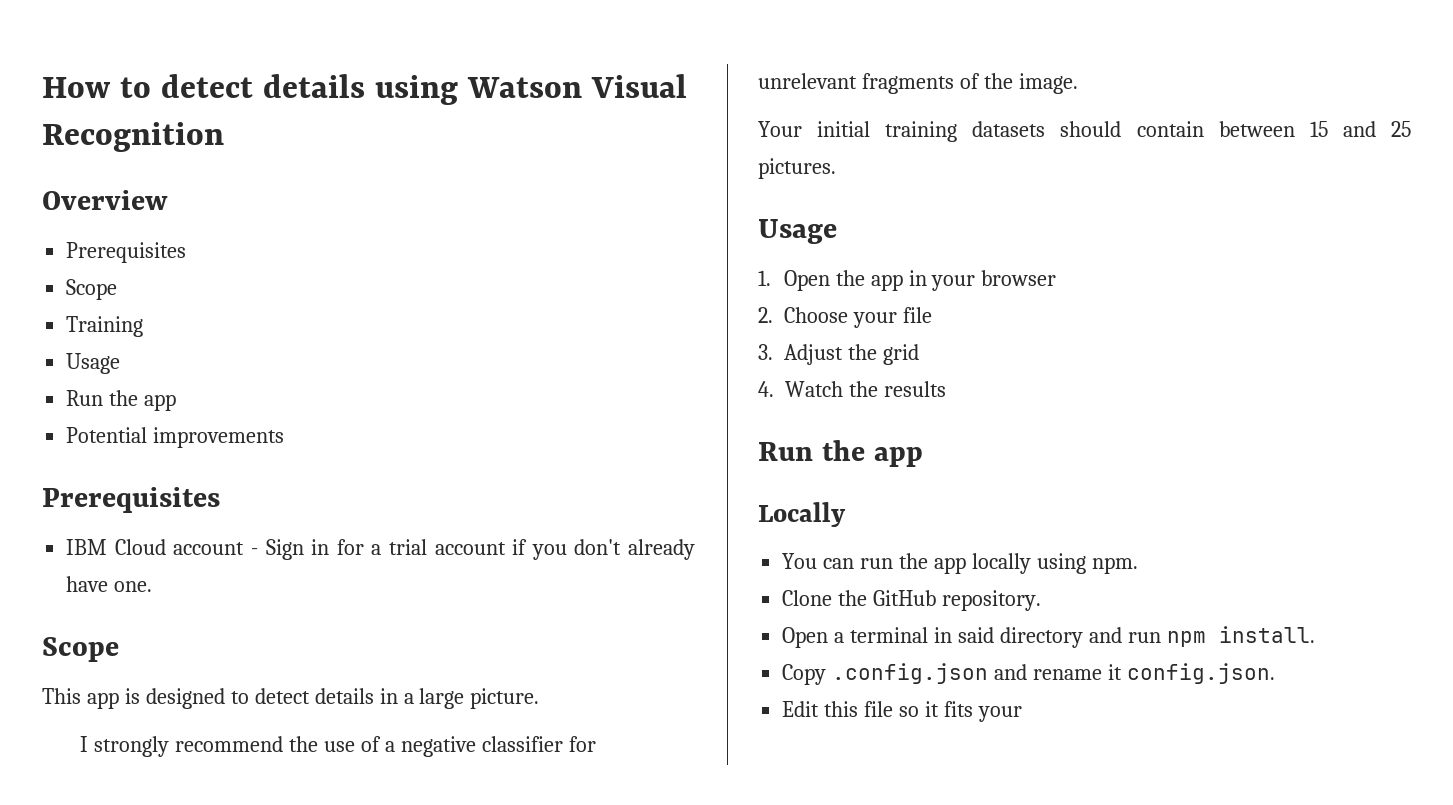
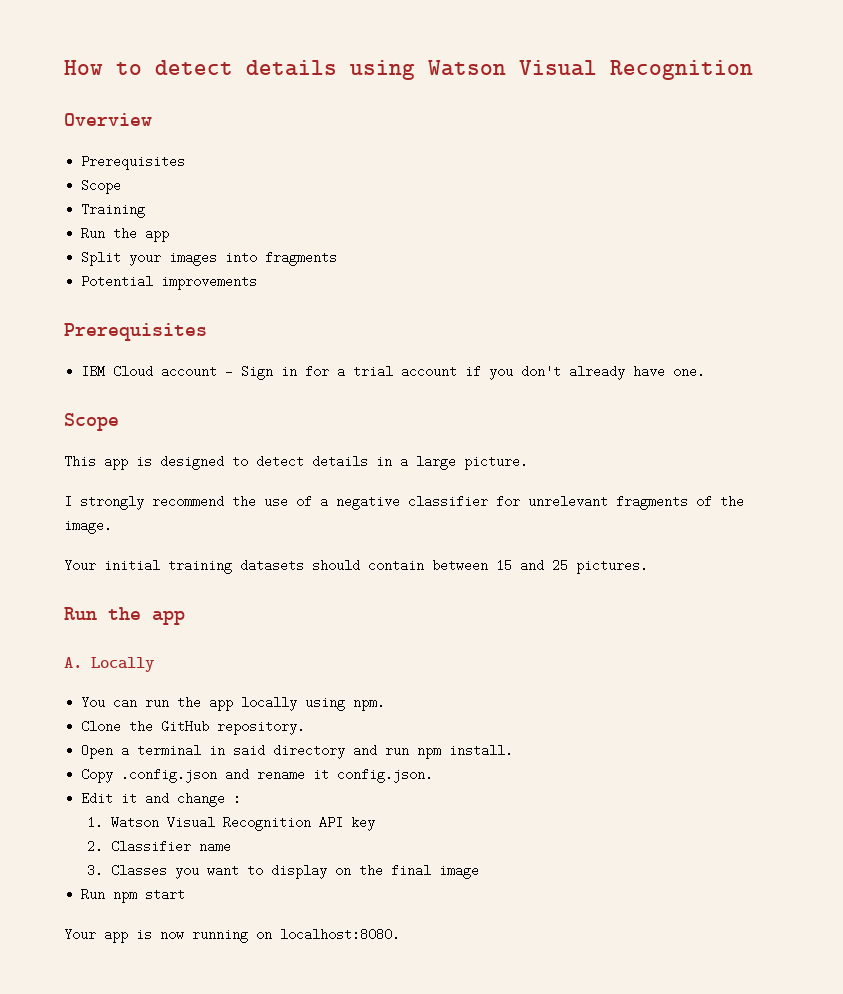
  Training
- Usage
  Run the app
+ Split your images into fragments
  Your initial training datasets should contain between 15 and 25 pictures.
- Usage
- 1. Open the app in your browser
- 2. Choose your file
- 3. Adjust the grid
- 4. Watch the results
  Run the app
- Locally
+ A. Locally
- Edit this file so it fits your
+ Edit it and change :
+ 1. Watson Visual Recognition API key
+ 2. Classifier name
+ 3. Classes you want to display on the final image
+ Run npm start
+ Your app is now running on localhost:8080.

